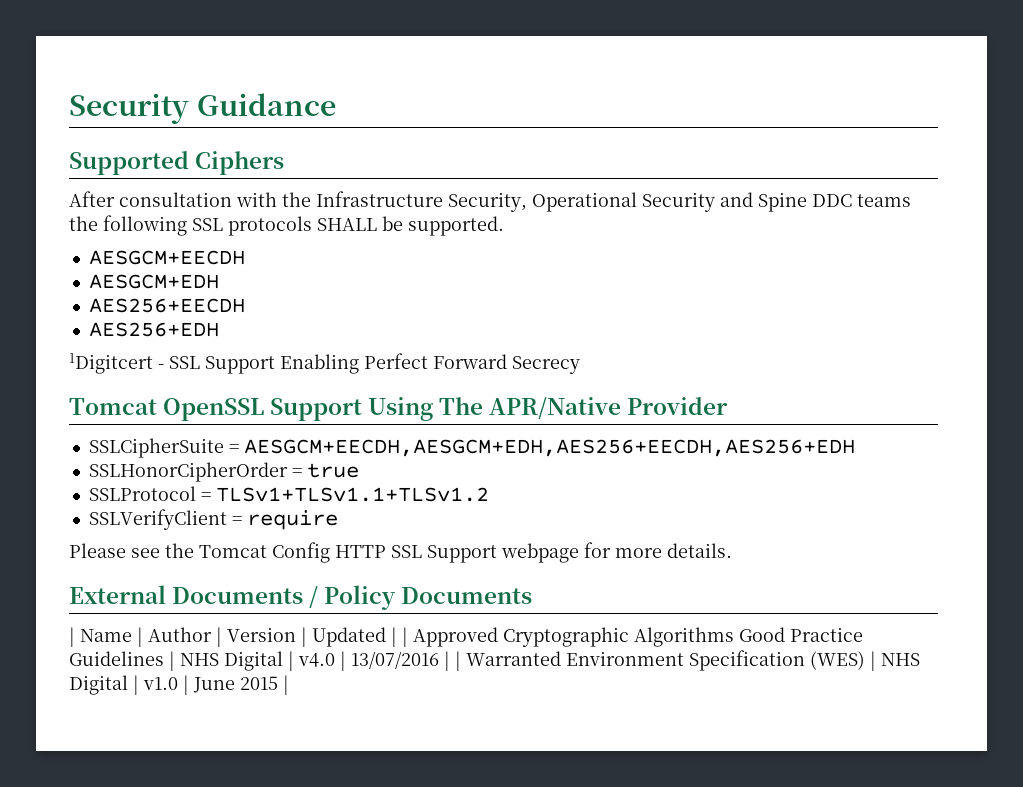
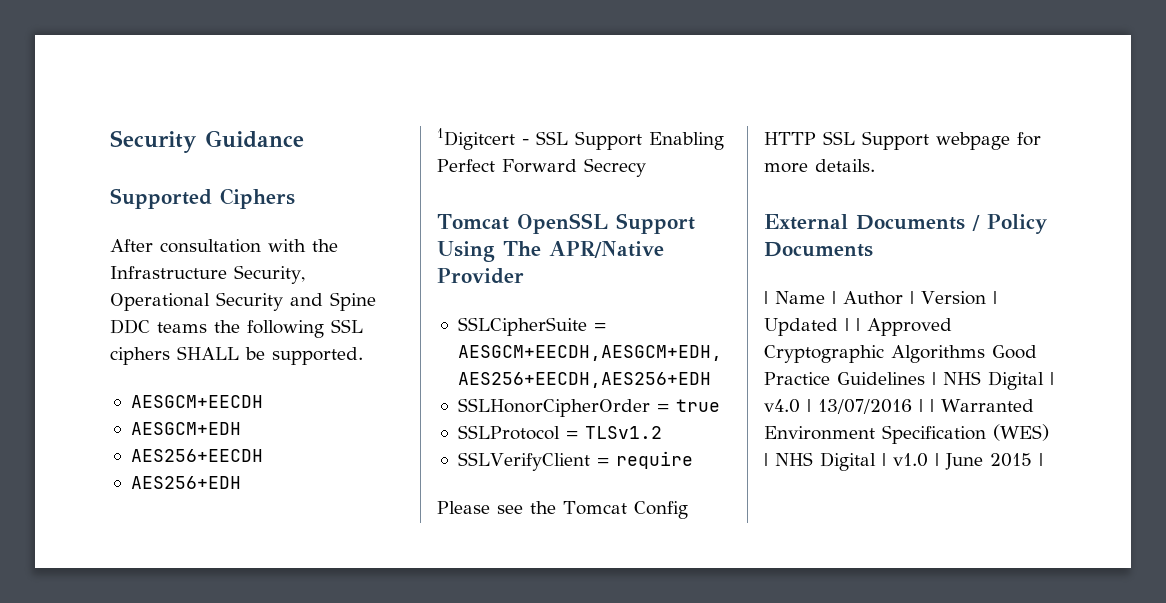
- After consultation with the Infrastructure Security, Operational Security and Spine DDC teams the following SSL protocols SHALL be supported.
+ After consultation with the Infrastructure Security, Operational Security and Spine DDC teams the following SSL ciphers SHALL be supported.
- SSLProtocol = TLSv1+TLSv1.1+TLSv1.2
+ SSLProtocol = TLSv1.2

